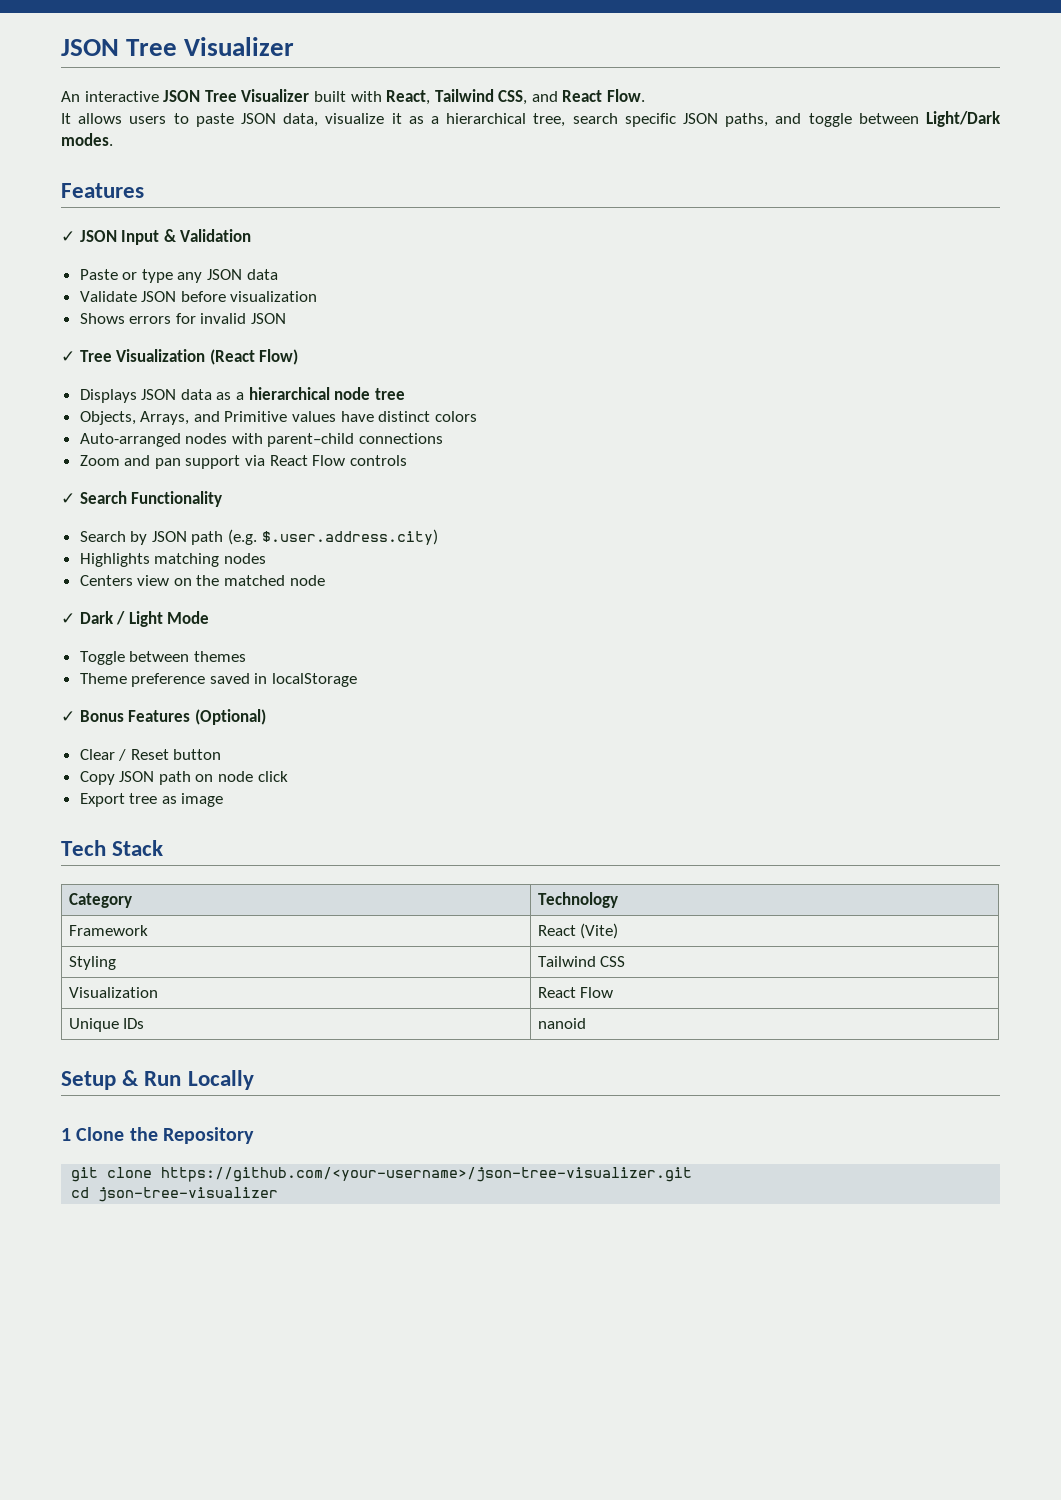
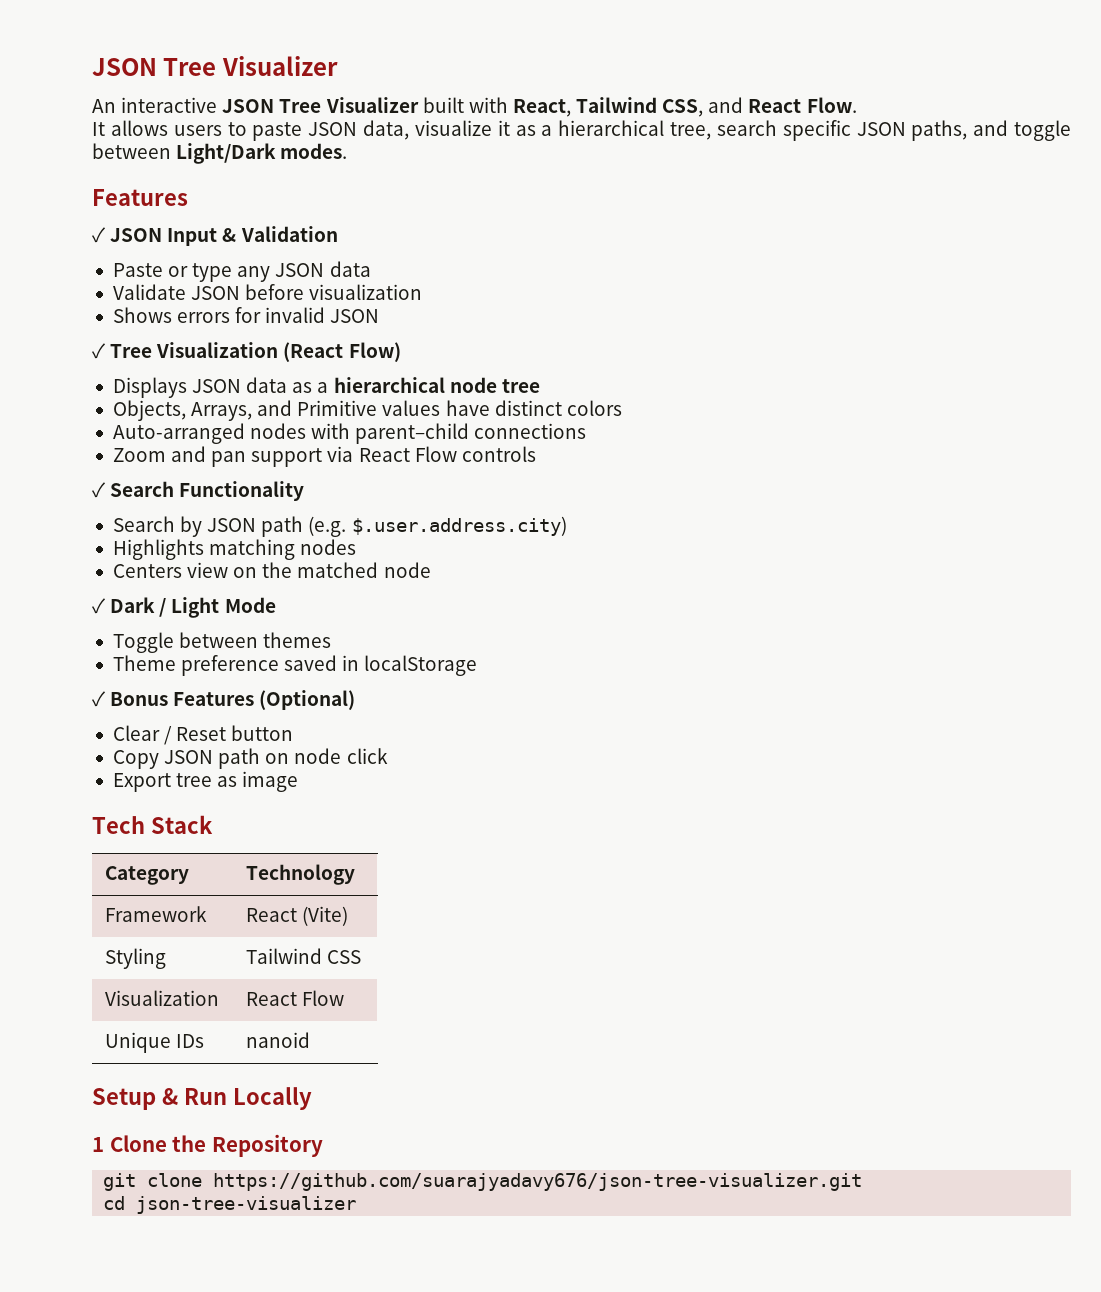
- git clone https://github.com/<your-username>/json-tree-visualizer.git
+ git clone https://github.com/suarajyadavy676/json-tree-visualizer.git

